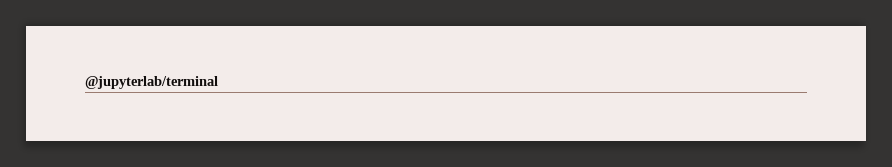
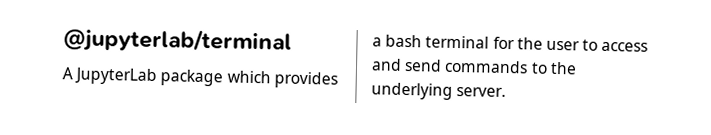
+ A JupyterLab package which provides a bash terminal for the user to access and send commands to the underlying server.

